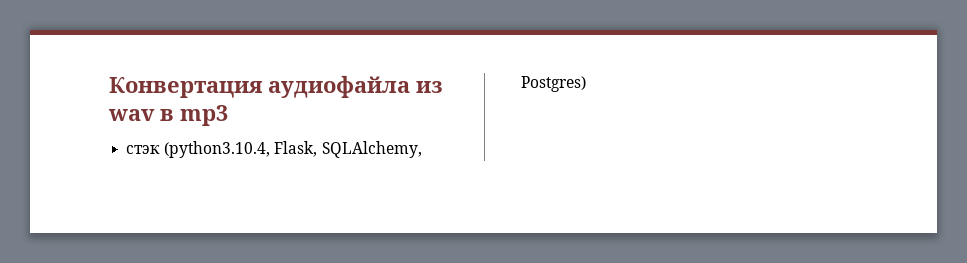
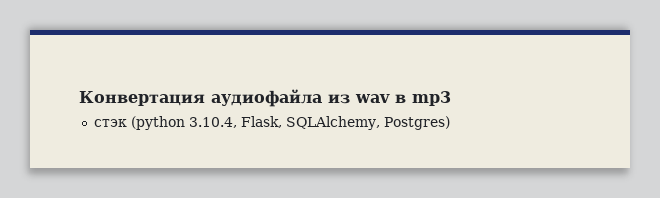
- стэк (python3.10.4, Flask, SQLAlchemy, Postgres)
+ стэк (python 3.10.4, Flask, SQLAlchemy, Postgres)

